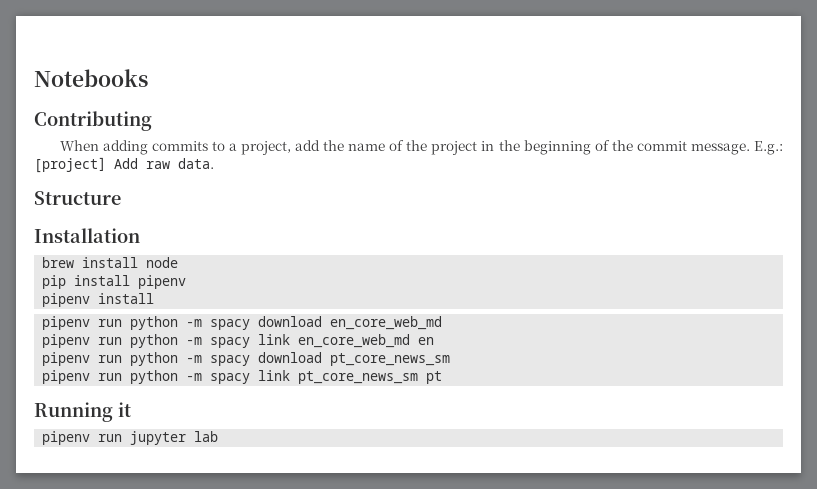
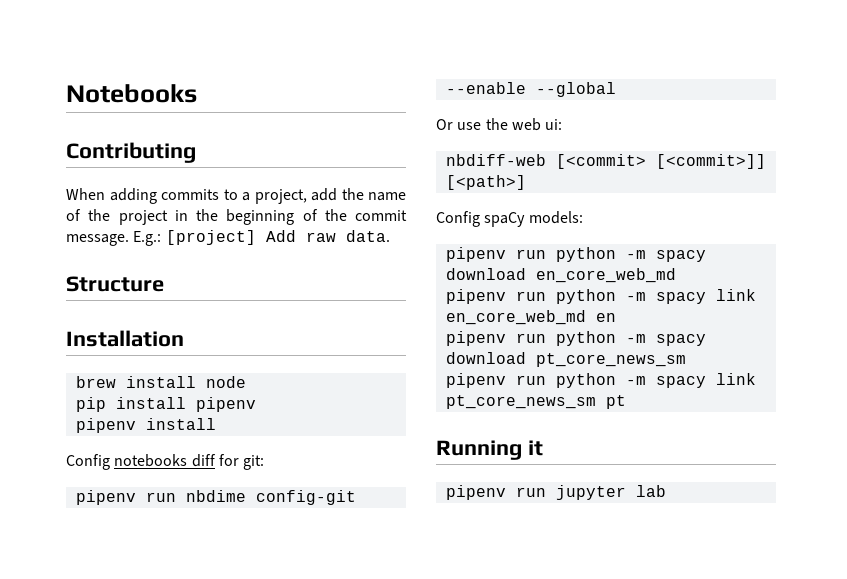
+ Config notebooks diff for git:
+ pipenv run nbdime config-git --enable --global
+ Or use the web ui:
+ nbdiff-web [<commit> [<commit>]] [<path>]
+ Config spaCy models:

